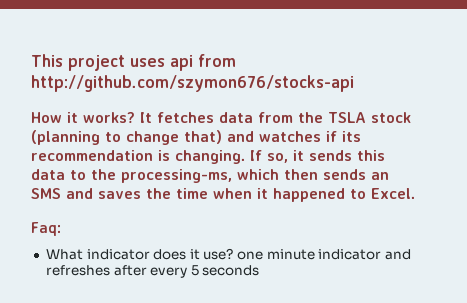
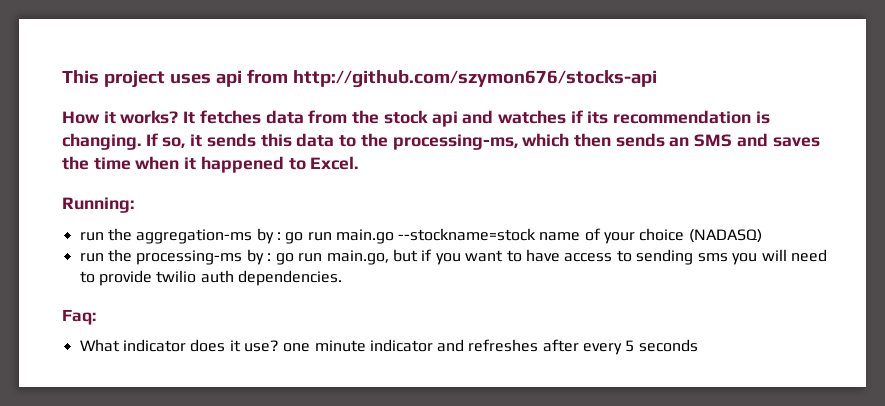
- It fetches data from the TSLA stock (planning to change that) and watches if its recommendation is changing.
+ It fetches data from the stock api and watches if its recommendation is changing.
+ Running:
+ run the aggregation-ms by : go run main.go --stockname=stock name of your choice (NADASQ)
+ run the processing-ms by : go run main.go, but if you want to have access to sending sms you will need to provide twilio auth dependencies.

